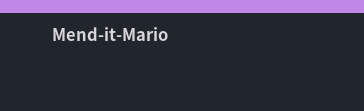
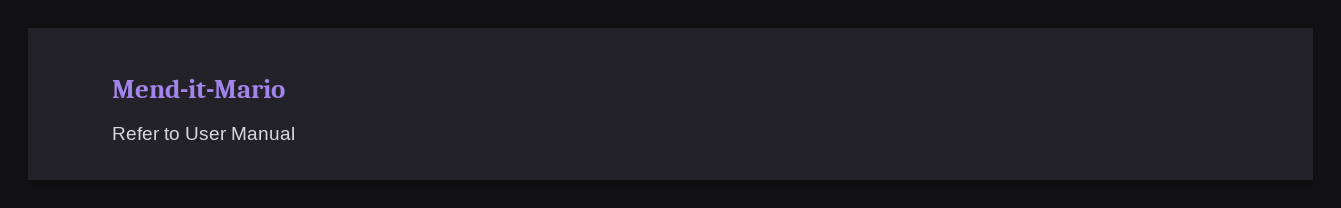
+ Refer to User Manual

